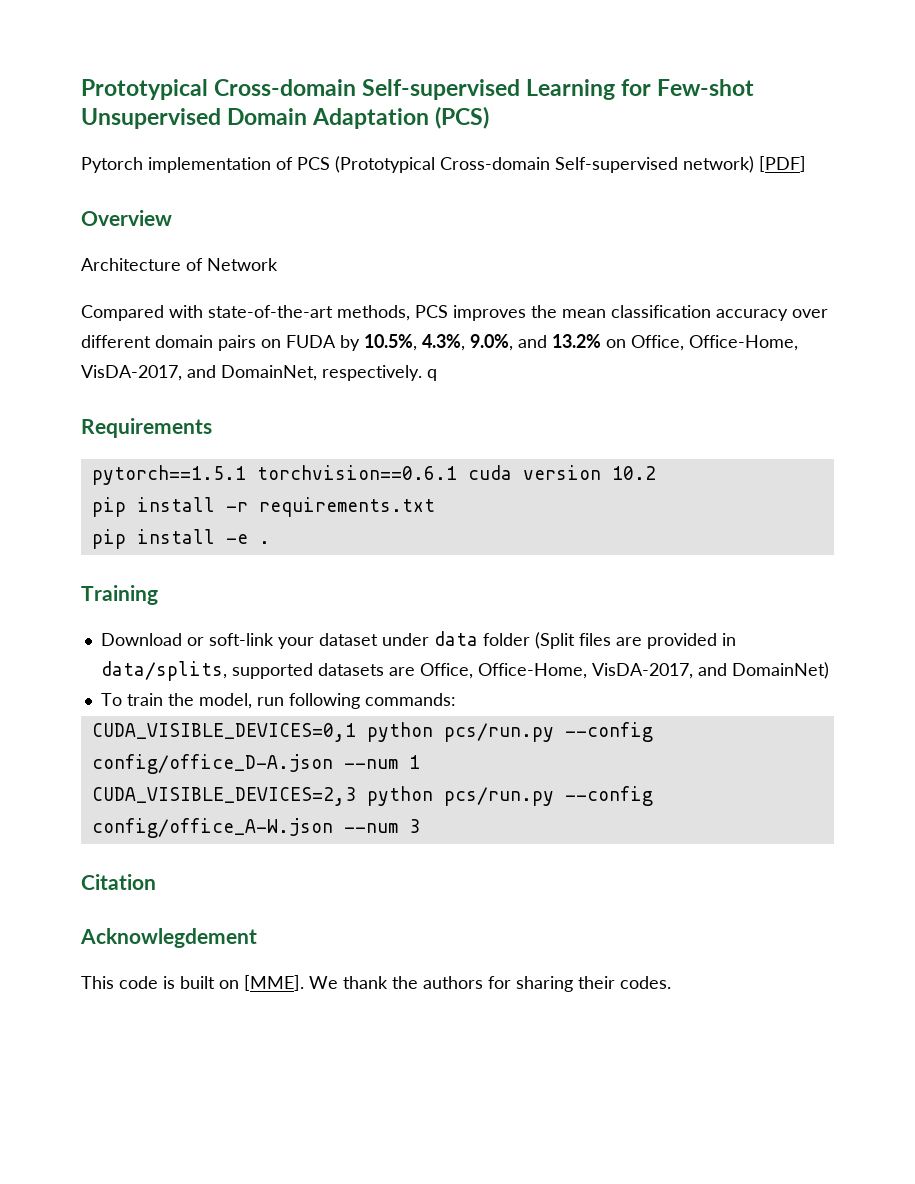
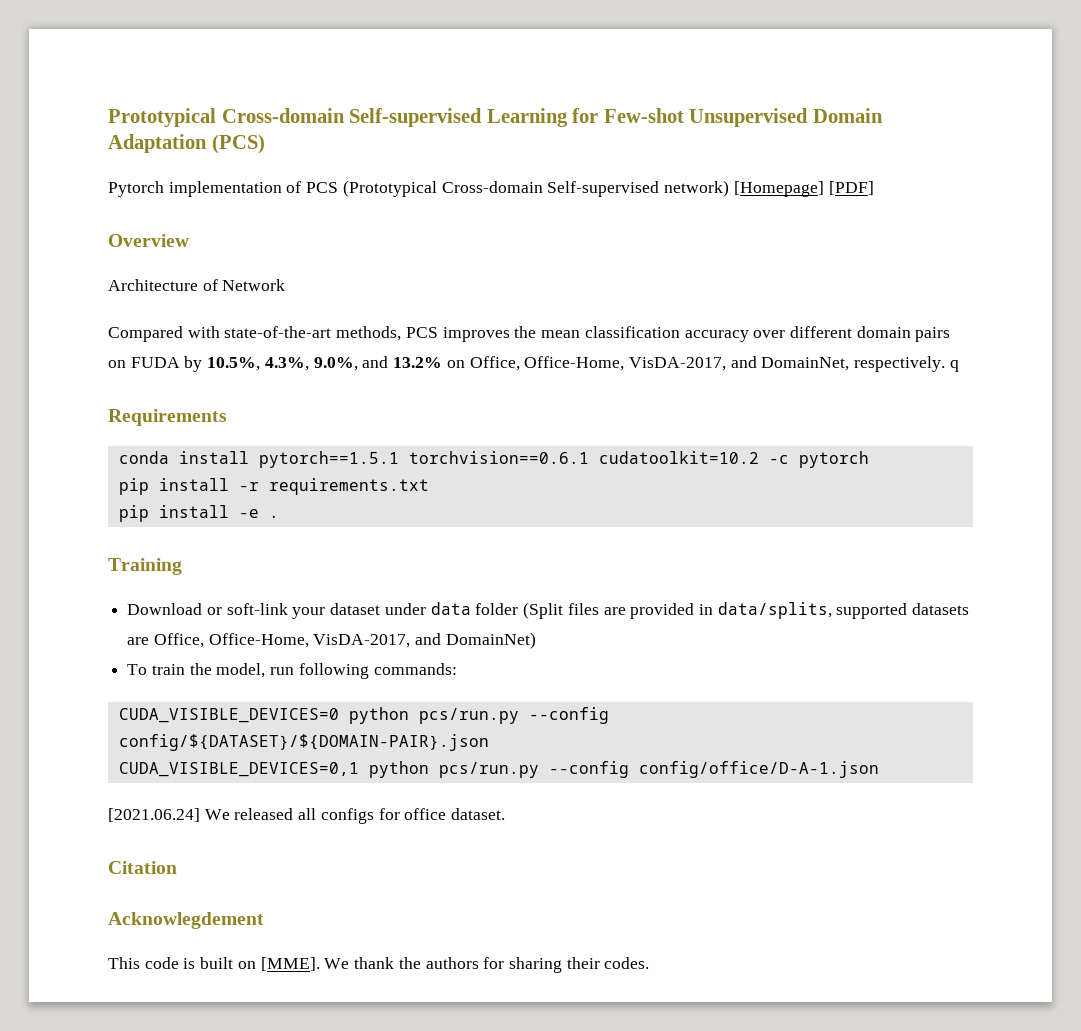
- Pytorch implementation of PCS (Prototypical Cross-domain Self-supervised network) [PDF]
+ Pytorch implementation of PCS (Prototypical Cross-domain Self-supervised network) [Homepage] [PDF]
- pytorch==1.5.1 torchvision==0.6.1 cuda version 10.2
+ conda install pytorch==1.5.1 torchvision==0.6.1 cudatoolkit=10.2 -c pytorch
+ CUDA_VISIBLE_DEVICES=0 python pcs/run.py --config config/${DATASET}/${DOMAIN-PAIR}.json
- CUDA_VISIBLE_DEVICES=0,1 python pcs/run.py --config config/office_D-A.json --num 1
- CUDA_VISIBLE_DEVICES=2,3 python pcs/run.py --config config/office_A-W.json --num 3
+ CUDA_VISIBLE_DEVICES=0,1 python pcs/run.py --config config/office/D-A-1.json
+ [2021.06.24] We released all configs for office dataset.

